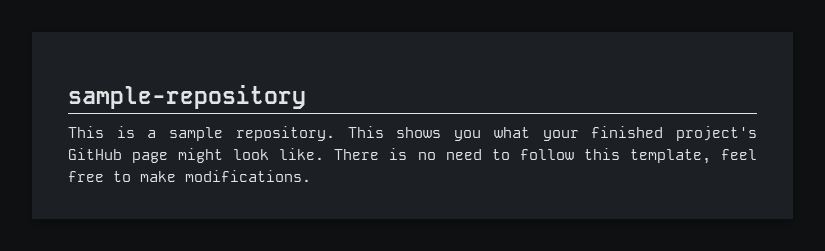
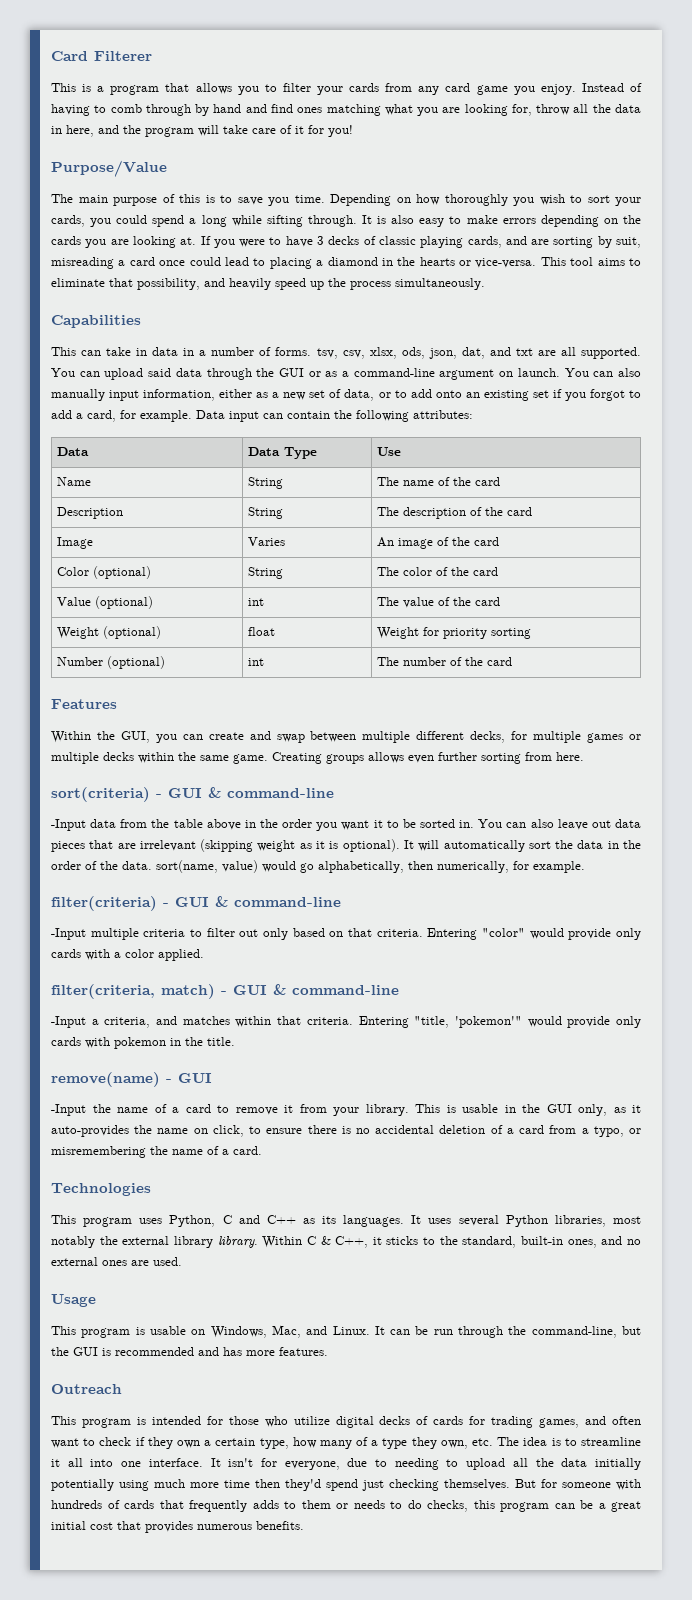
- sample-repository
+ Card Filterer
- This is a sample repository. This shows you what your finished project's GitHub page might look like. There is no need to follow this template, feel free to make modifications.
+ This is a program that allows you to filter your cards from any card game you enjoy. Instead of having to comb through by hand and find ones matching what you are looking for, throw all the data in here, and the program will take care of it for you!
+ Purpose/Value
+ The main purpose of this is to save you time. Depending on how thoroughly you wish to sort your cards, you could spend a long while sifting through. It is also easy to make errors depending on the cards you are looking at. If you were to have 3 decks of classic playing cards, and are sorting by suit, misreading a card once could lead to placing a diamond in the hearts or vice-versa. This tool aims to eliminate that possibility, and heavily speed up the process simultaneously.
+ Capabilities
+ This can take in data in a number of forms. tsv, csv, xlsx, ods, json, dat, and txt are all supported. You can upload said data through the GUI or as a command-line argument on launch. You can also manually input information, either as a new set of data, or to add onto an existing set if you forgot to add a card, for example. Data input can contain the following attributes:
+ Data | Data Type | Use
+ Name | String | The name of the card
+ Description | String | The description of the card
+ Image | Varies | An image of the card
+ Color (optional) | String | The color of the card
+ Value (optional) | int | The value of the card
+ Weight (optional) | float | Weight for priority sorting
+ Number (optional) | int | The number of the card
+ Features
+ Within the GUI, you can create and swap between multiple different decks, for multiple games or multiple decks within the same game. Creating groups allows even further sorting from here.
+ sort(criteria) - GUI & command-line
+ -Input data from the table above in the order you want it to be sorted in. You can also leave out data pieces that are irrelevant (skipping weight as it is optional). It will automatically sort the data in the order of the data. sort(name, value) would go alphabetically, then numerically, for example.
+ filter(criteria) - GUI & command-line
+ -Input multiple criteria to filter out only based on that criteria. Entering "color" would provide only cards with a color applied.
+ filter(criteria, match) - GUI & command-line
+ -Input a criteria, and matches within that criteria. Entering "title, 'pokemon'" would provide only cards with pokemon in the title.
+ remove(name) - GUI
+ -Input the name of a card to remove it from your library. This is usable in the GUI only, as it auto-provides the name on click, to ensure there is no accidental deletion of a card from a typo, or misremembering the name of a card.
+ Technologies
+ This program uses Python, C and C++ as its languages. It uses several Python libraries, most notably the external library library. Within C & C++, it sticks to the standard, built-in ones, and no external ones are used.
+ Usage
+ This program is usable on Windows, Mac, and Linux. It can be run through the command-line, but the GUI is recommended and has more features.
+ Outreach
+ This program is intended for those who utilize digital decks of cards for trading games, and often want to check if they own a certain type, how many of a type they own, etc. The idea is to streamline it all into one interface. It isn't for everyone, due to needing to upload all the data initially potentially using much more time then they'd spend just checking themselves. But for someone with hundreds of cards that frequently adds to them or needs to do checks, this program can be a great initial cost that provides numerous benefits.

